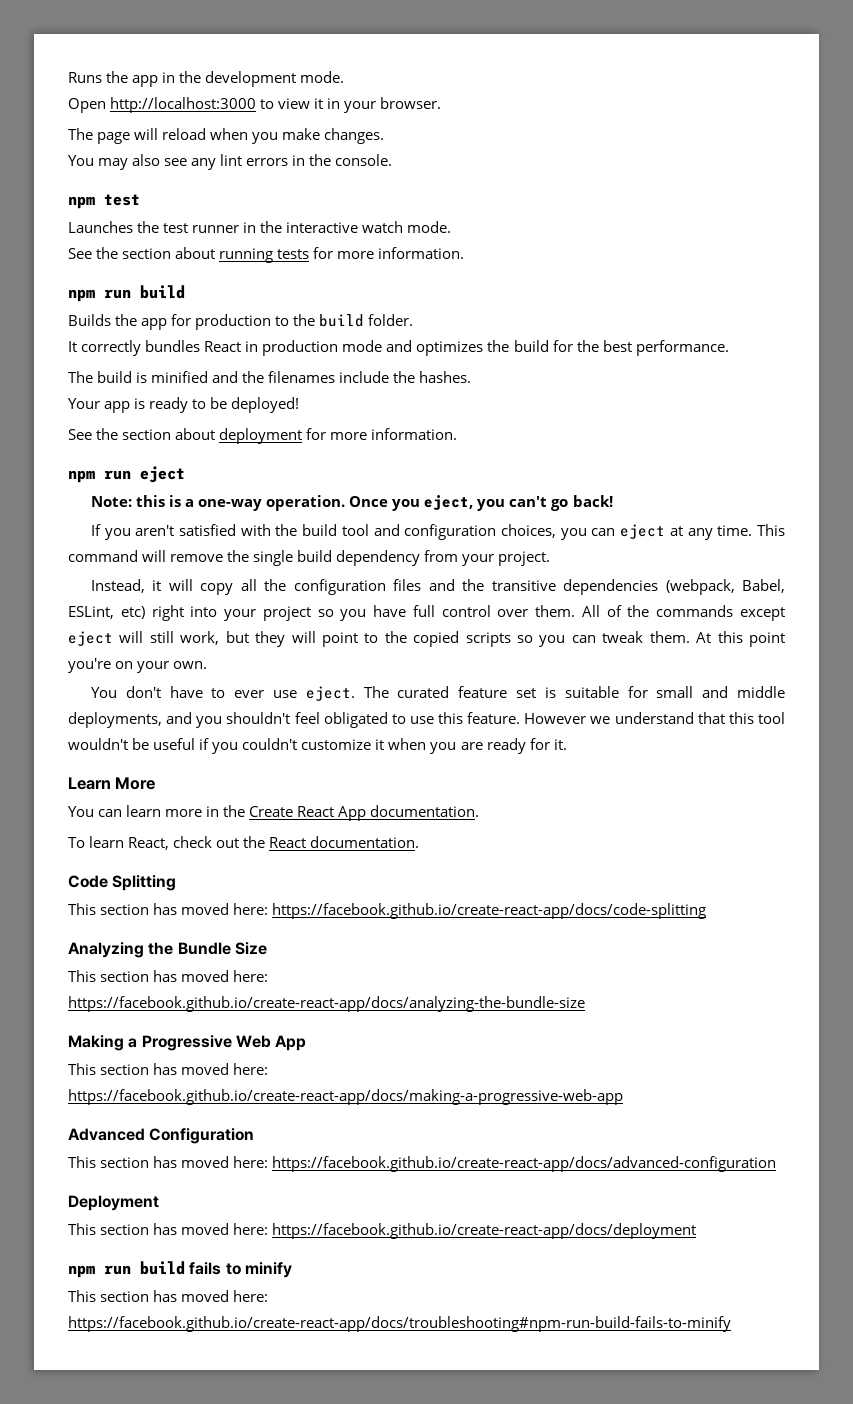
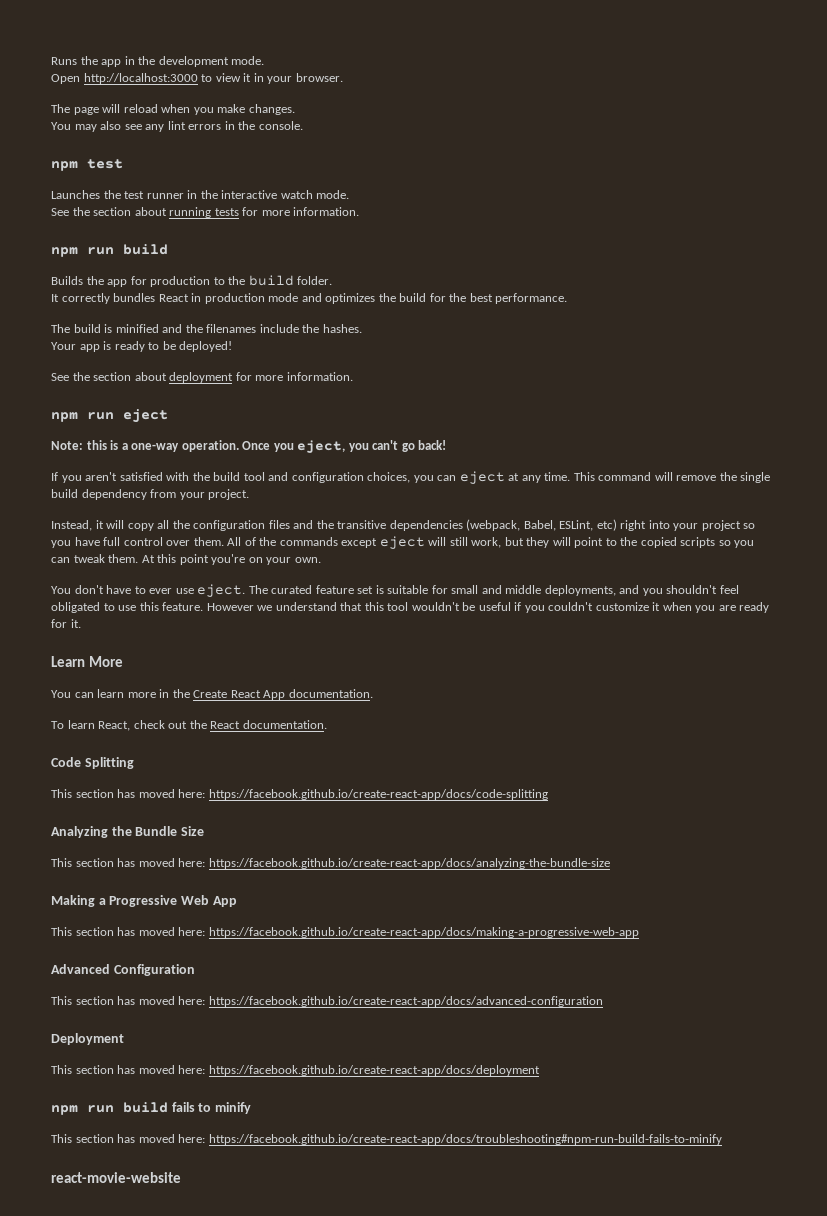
+ react-movie-website

